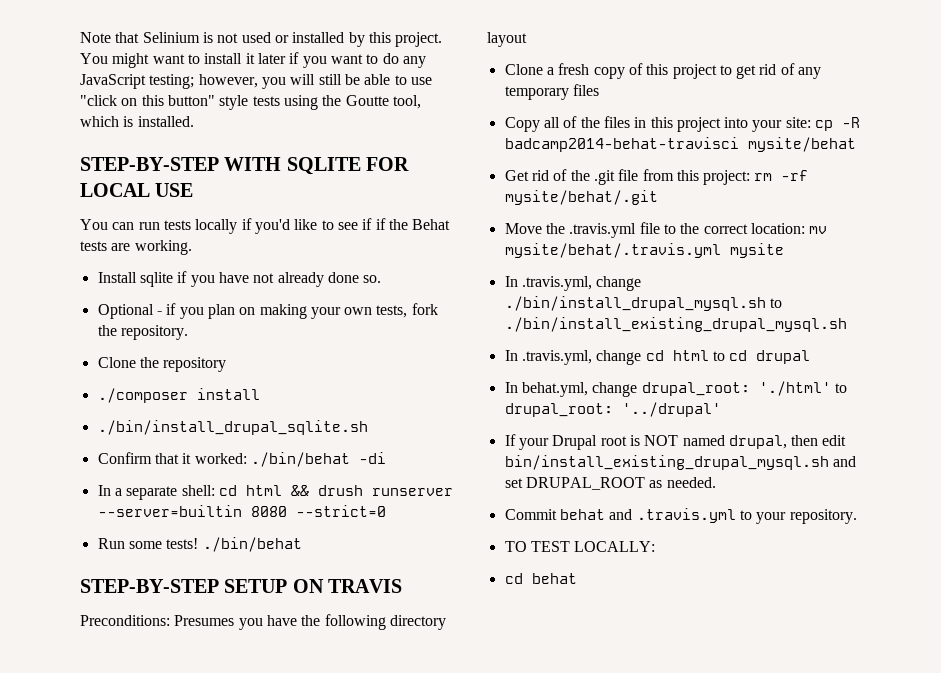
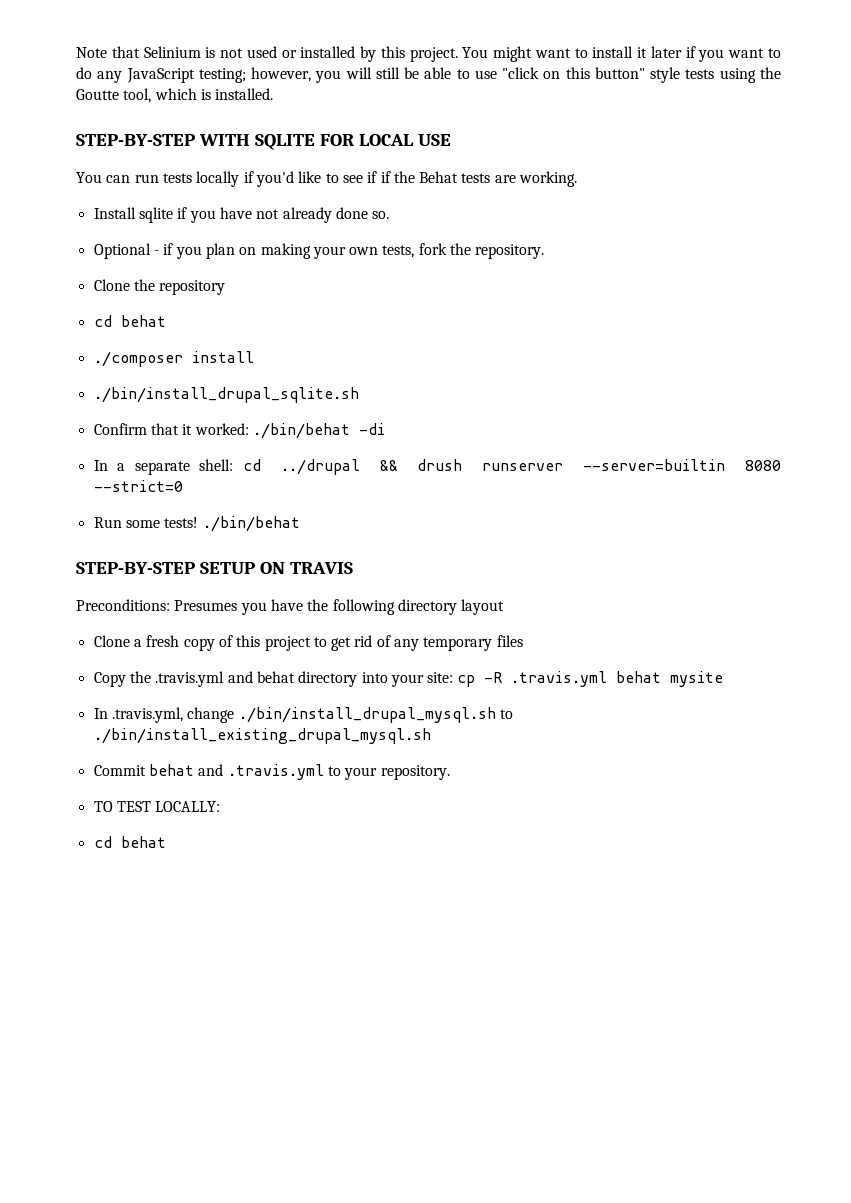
  Clone the repository
+ cd behat
- In a separate shell: cd html && drush runserver --server=builtin 8080 --strict=0
+ In a separate shell: cd ../drupal && drush runserver --server=builtin 8080 --strict=0
- Copy all of the files in this project into your site: cp -R badcamp2014-behat-travisci mysite/behat
- Get rid of the .git file from this project: rm -rf mysite/behat/.git
- Move the .travis.yml file to the correct location: mv mysite/behat/.travis.yml mysite
+ Copy the .travis.yml and behat directory into your site: cp -R .travis.yml behat mysite
- In .travis.yml, change cd html to cd drupal
- In behat.yml, change drupal_root: './html' to drupal_root: '../drupal'
- If your Drupal root is NOT named drupal, then edit bin/install_existing_drupal_mysql.sh and set DRUPAL_ROOT as needed.

